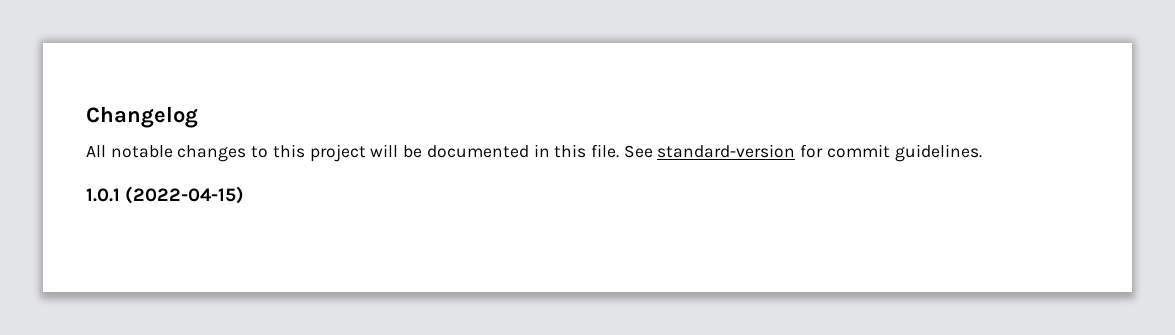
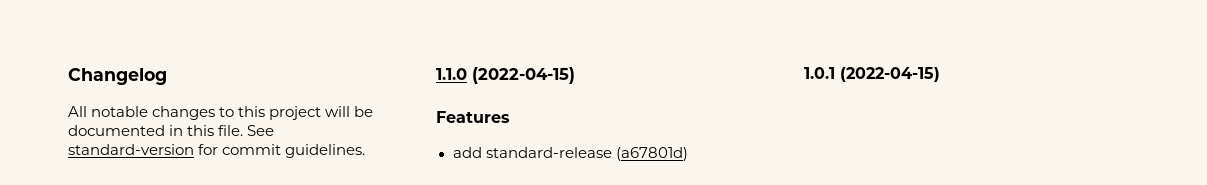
+ 1.1.0 (2022-04-15)
+ Features
+ add standard-release (a67801d)

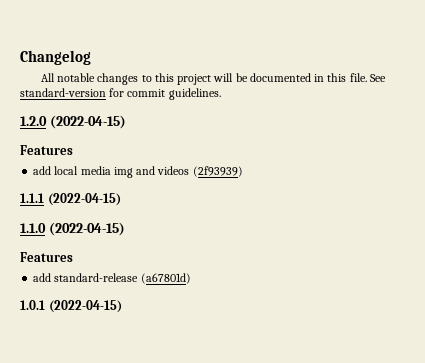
+ 1.2.0 (2022-04-15)
+ Features
+ add local media img and videos (2f93939)
+ 1.1.1 (2022-04-15)

